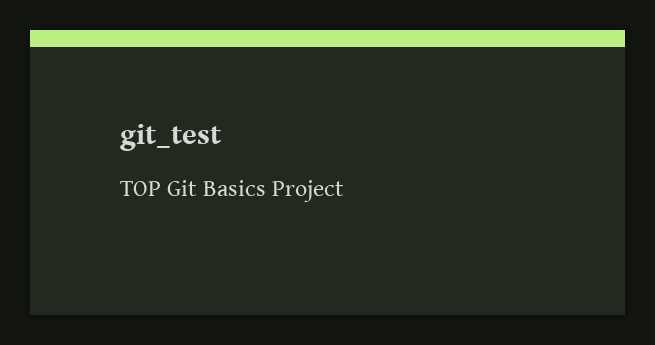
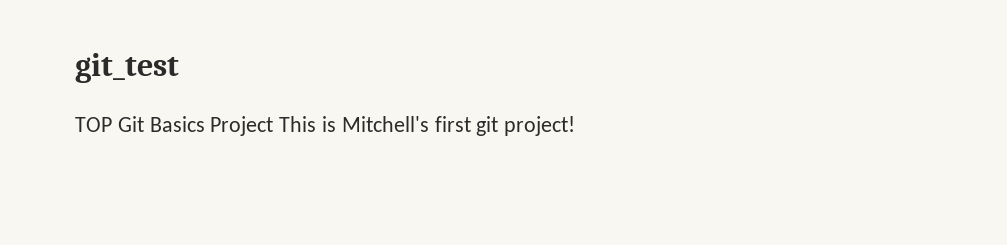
- TOP Git Basics Project
+ TOP Git Basics Project This is Mitchell's first git project!

